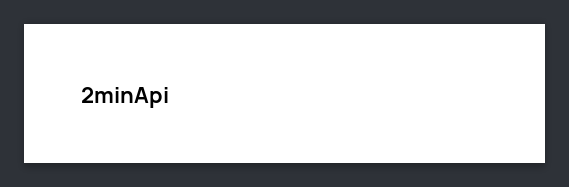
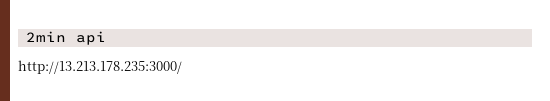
- 2minApi
+ 2min api
+ http://13.213.178.235:3000/

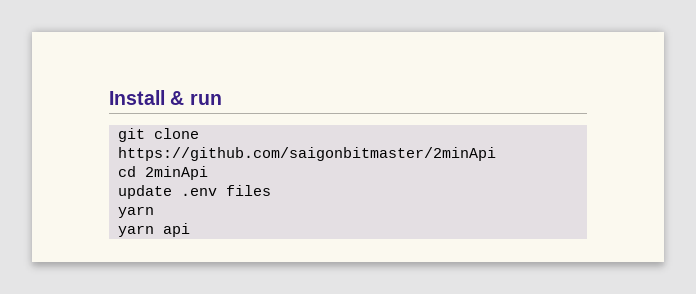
- 2min api
+ Install & run
+ git clone https://github.com/saigonbitmaster/2minApi
+ cd 2minApi
+ update .env files
+ yarn
+ yarn api
- http://13.213.178.235:3000/

